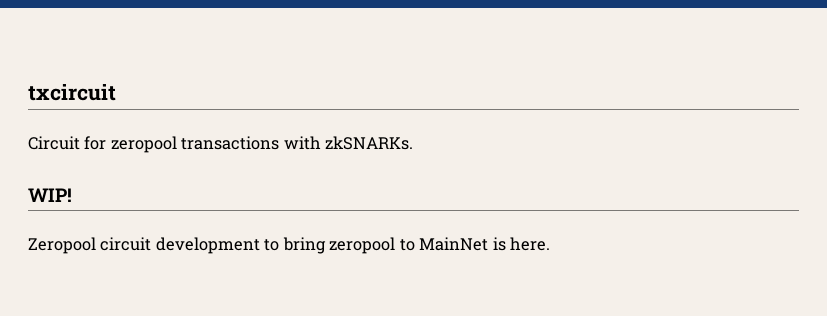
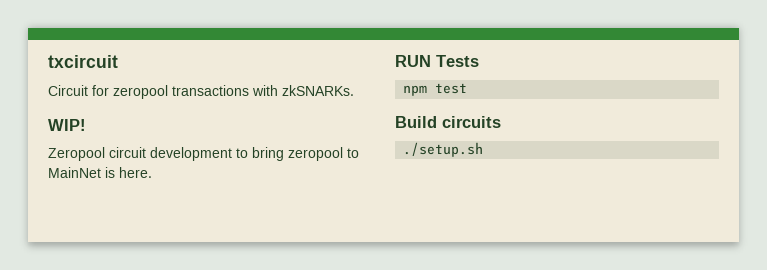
+ RUN Tests
+ npm test
+ Build circuits
+ ./setup.sh

